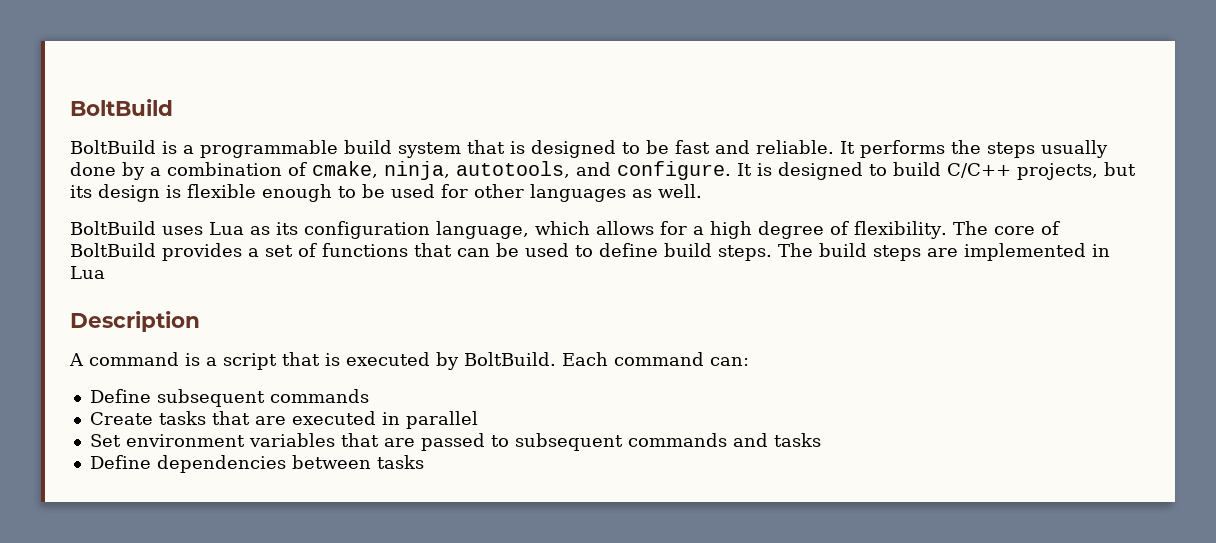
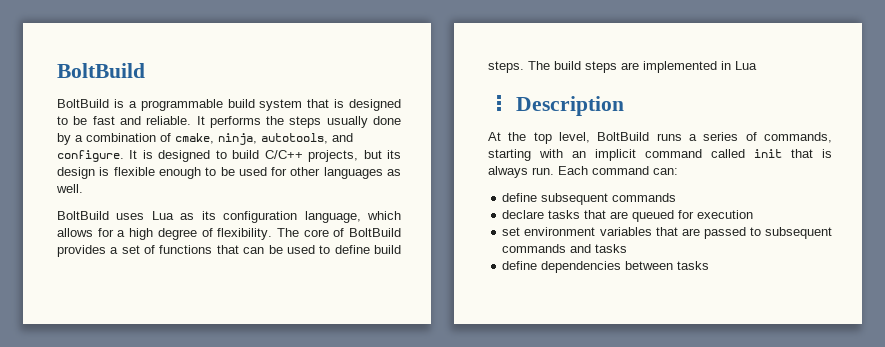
- Description
+ ⋮ Description
- A command is a script that is executed by BoltBuild.
+ At the top level, BoltBuild runs a series of commands, starting with an implicit command called init that is always run.
- Define subsequent commands
+ define subsequent commands
- Create tasks that are executed in parallel
- Set environment variables that are passed to subsequent commands and tasks
+ declare tasks that are queued for execution
+ set environment variables that are passed to subsequent commands and tasks
- Define dependencies between tasks
+ define dependencies between tasks

